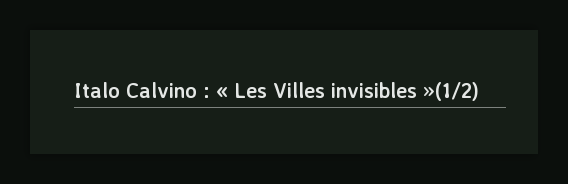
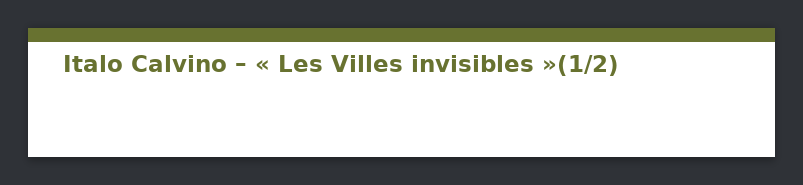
- Italo Calvino : « Les Villes invisibles »(1/2)
+ Italo Calvino – « Les Villes invisibles »(1/2)

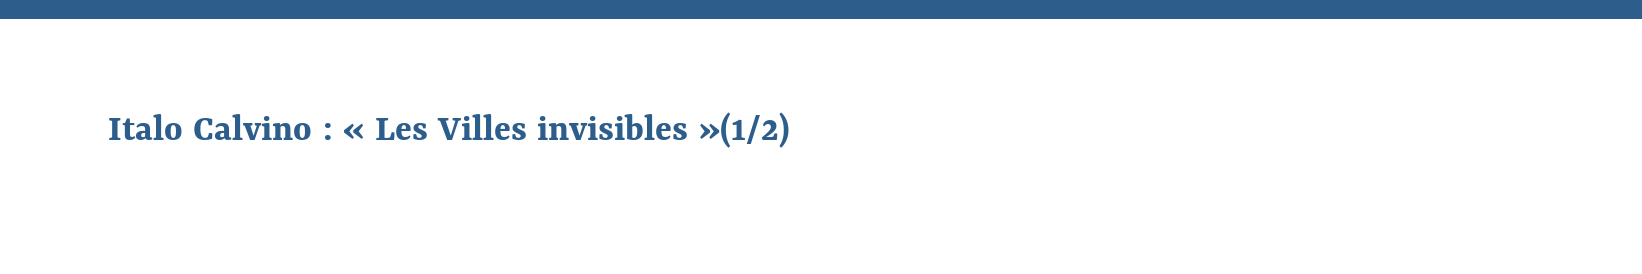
- Italo Calvino – « Les Villes invisibles »(1/2)
+ Italo Calvino : « Les Villes invisibles »(1/2)

